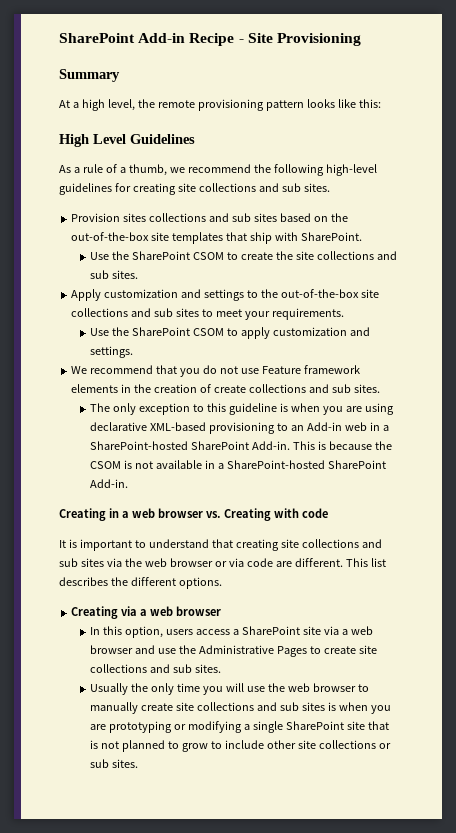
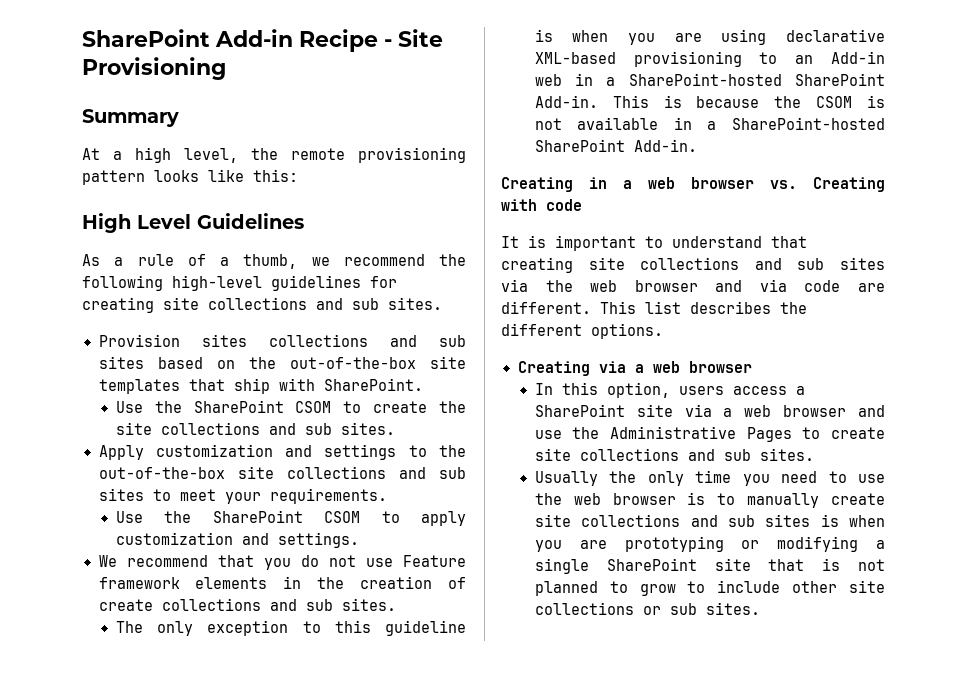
- It is important to understand that creating site collections and sub sites via the web browser or via code are different.
+ It is important to understand that creating site collections and sub sites via the web browser and via code are different.
- Usually the only time you will use the web browser to manually create site collections and sub sites is when you are prototyping or modifying a single SharePoint site that is not planned to grow to include other site collections or sub sites.
+ Usually the only time you need to use the web browser is to manually create site collections and sub sites is when you are prototyping or modifying a single SharePoint site that is not planned to grow to include other site collections or sub sites.

